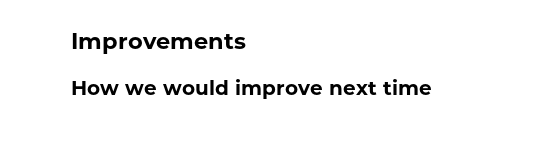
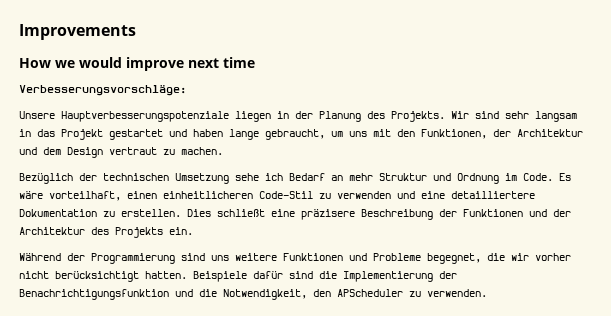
+ Verbesserungsvorschläge:
+ Unsere Hauptverbesserungspotenziale liegen in der Planung des Projekts. Wir sind sehr langsam in das Projekt gestartet und haben lange gebraucht, um uns mit den Funktionen, der Architektur und dem Design vertraut zu machen.
+ Bezüglich der technischen Umsetzung sehe ich Bedarf an mehr Struktur und Ordnung im Code. Es wäre vorteilhaft, einen einheitlicheren Code-Stil zu verwenden und eine detailliertere Dokumentation zu erstellen. Dies schließt eine präzisere Beschreibung der Funktionen und der Architektur des Projekts ein.
+ Während der Programmierung sind uns weitere Funktionen und Probleme begegnet, die wir vorher nicht berücksichtigt hatten. Beispiele dafür sind die Implementierung der Benachrichtigungsfunktion und die Notwendigkeit, den APScheduler zu verwenden.

